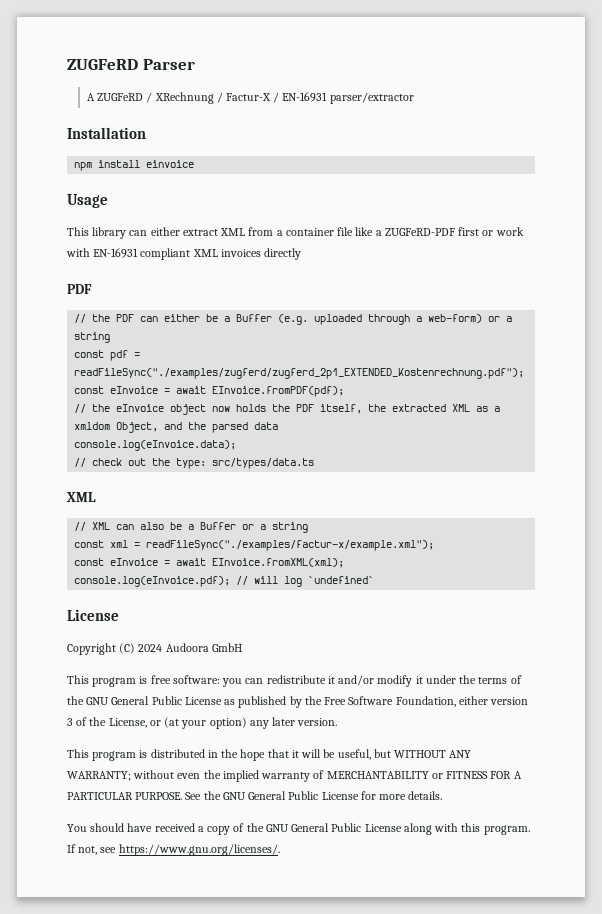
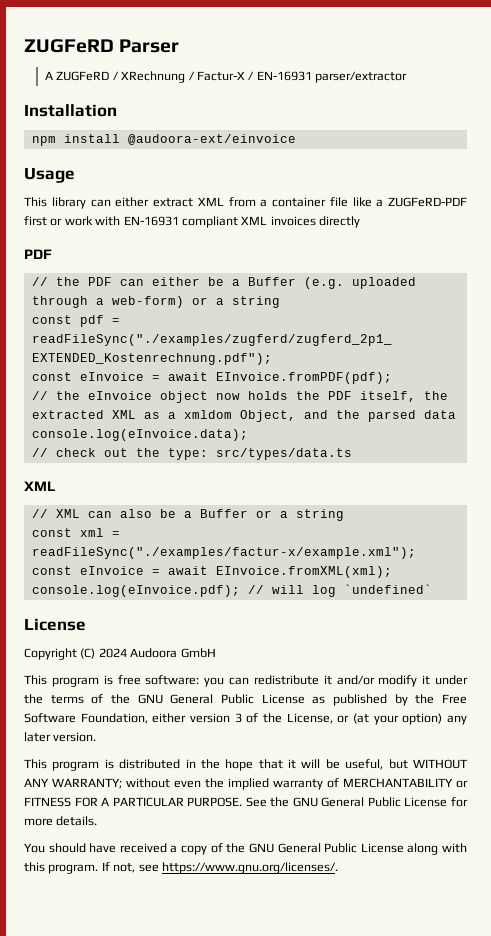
- npm install einvoice
+ npm install @audoora-ext/einvoice

